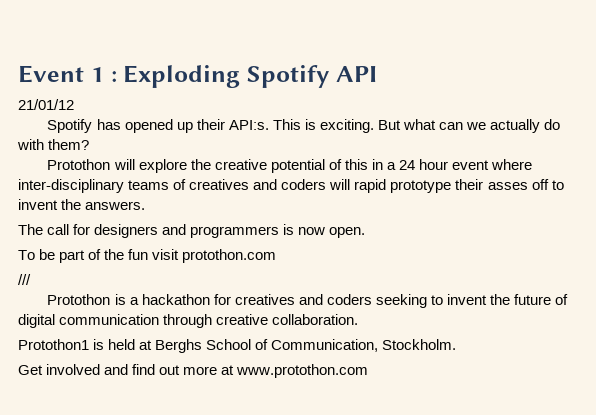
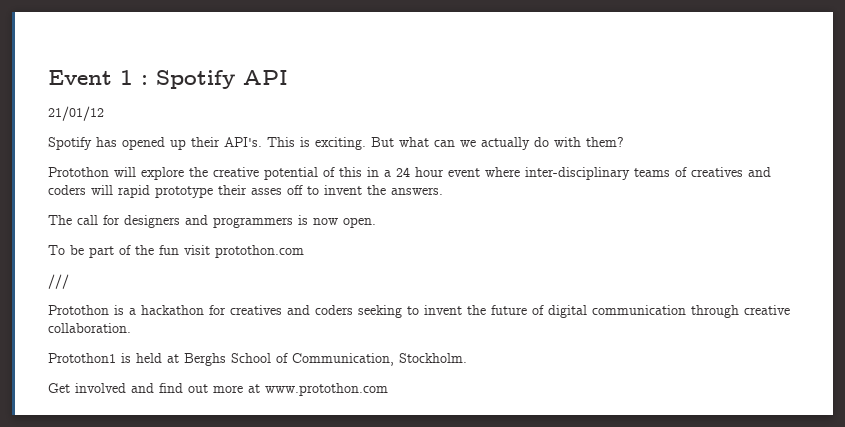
- Event 1 : Exploding Spotify API
+ Event 1 : Spotify API
- Spotify has opened up their API:s.
+ Spotify has opened up their API's.

